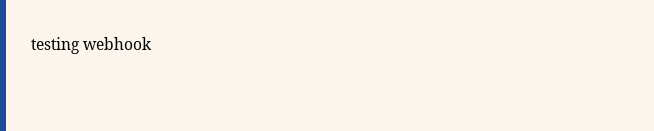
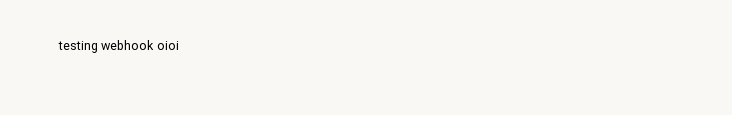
- testing webhook
+ testing webhook oioi

